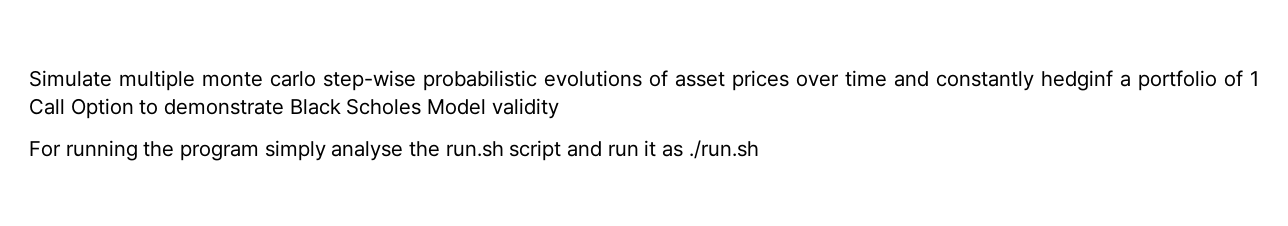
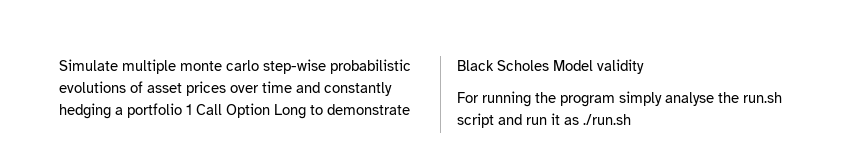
- Simulate multiple monte carlo step-wise probabilistic evolutions of asset prices over time and constantly hedginf a portfolio of 1 Call Option to demonstrate Black Scholes Model validity
+ Simulate multiple monte carlo step-wise probabilistic evolutions of asset prices over time and constantly hedging a portfolio 1 Call Option Long to demonstrate Black Scholes Model validity

